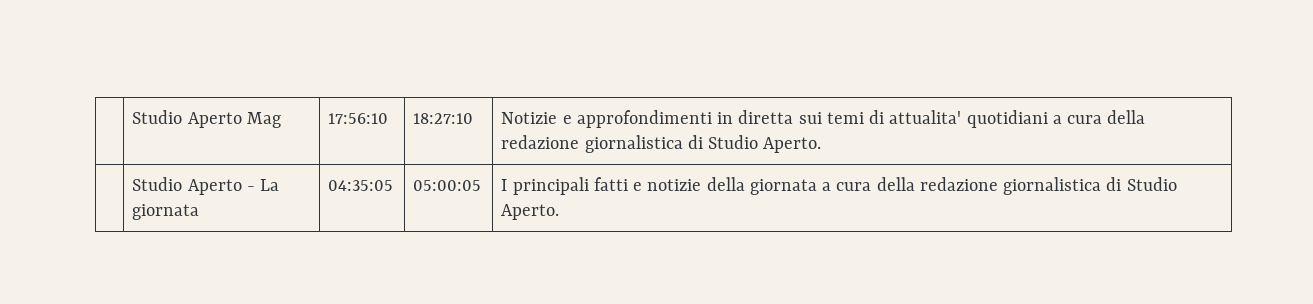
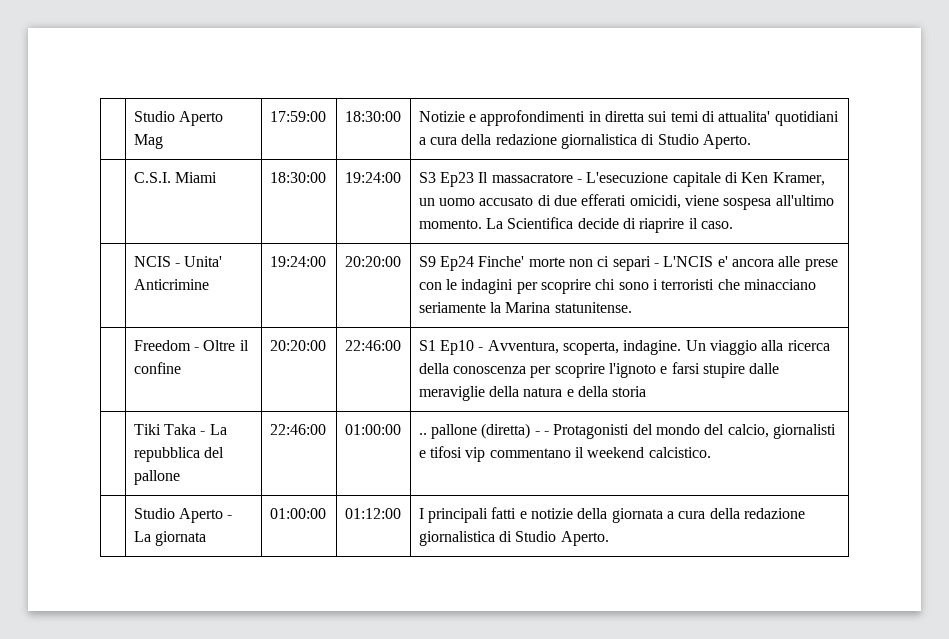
- | Studio Aperto Mag | 17:56:10 | 18:27:10 | Notizie e approfondimenti in diretta sui temi di attualita' quotidiani a cura della redazione giornalistica di Studio Aperto.
+ | Studio Aperto Mag | 17:59:00 | 18:30:00 | Notizie e approfondimenti in diretta sui temi di attualita' quotidiani a cura della redazione giornalistica di Studio Aperto.
+ | C.S.I. Miami | 18:30:00 | 19:24:00 | S3 Ep23 Il massacratore - L'esecuzione capitale di Ken Kramer, un uomo accusato di due efferati omicidi, viene sospesa all'ultimo momento. La Scientifica decide di riaprire il caso.
+ | NCIS - Unita' Anticrimine | 19:24:00 | 20:20:00 | S9 Ep24 Finche' morte non ci separi - L'NCIS e' ancora alle prese con le indagini per scoprire chi sono i terroristi che minacciano seriamente la Marina statunitense.
+ | Freedom - Oltre il confine | 20:20:00 | 22:46:00 | S1 Ep10 - Avventura, scoperta, indagine. Un viaggio alla ricerca della conoscenza per scoprire l'ignoto e farsi stupire dalle meraviglie della natura e della storia
+ | Tiki Taka - La repubblica del pallone | 22:46:00 | 01:00:00 | .. pallone (diretta) - - Protagonisti del mondo del calcio, giornalisti e tifosi vip commentano il weekend calcistico.
- | Studio Aperto - La giornata | 04:35:05 | 05:00:05 | I principali fatti e notizie della giornata a cura della redazione giornalistica di Studio Aperto.
+ | Studio Aperto - La giornata | 01:00:00 | 01:12:00 | I principali fatti e notizie della giornata a cura della redazione giornalistica di Studio Aperto.

